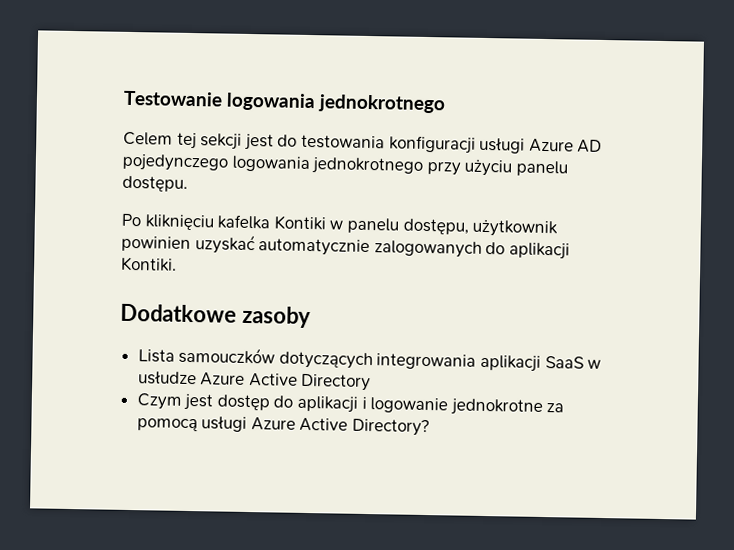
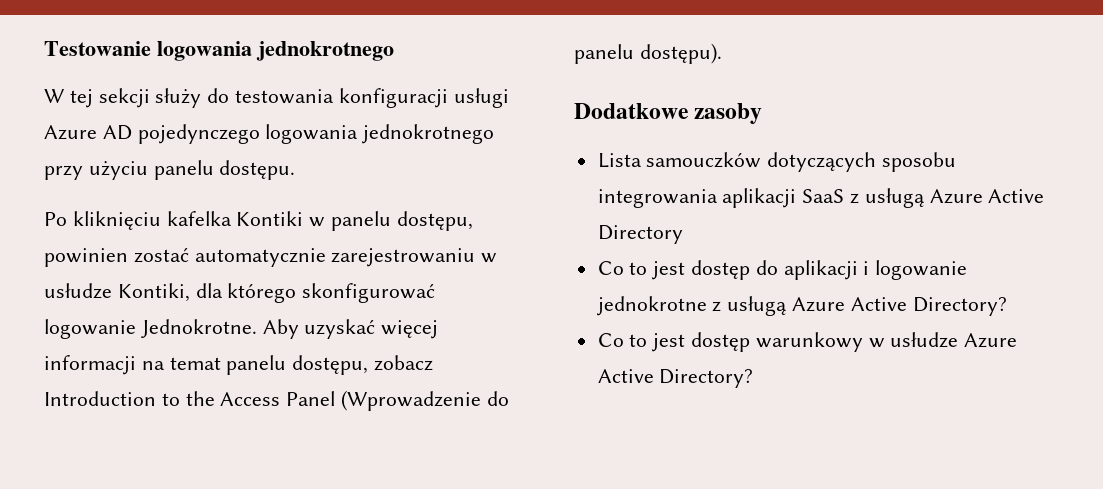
- Celem tej sekcji jest do testowania konfiguracji usługi Azure AD pojedynczego logowania jednokrotnego przy użyciu panelu dostępu.
+ W tej sekcji służy do testowania konfiguracji usługi Azure AD pojedynczego logowania jednokrotnego przy użyciu panelu dostępu.
- Po kliknięciu kafelka Kontiki w panelu dostępu, użytkownik powinien uzyskać automatycznie zalogowanych do aplikacji Kontiki.
+ Po kliknięciu kafelka Kontiki w panelu dostępu, powinien zostać automatycznie zarejestrowaniu w usłudze Kontiki, dla którego skonfigurować logowanie Jednokrotne. Aby uzyskać więcej informacji na temat panelu dostępu, zobacz Introduction to the Access Panel (Wprowadzenie do panelu dostępu).
- Lista samouczków dotyczących integrowania aplikacji SaaS w usłudze Azure Active Directory
+ Lista samouczków dotyczących sposobu integrowania aplikacji SaaS z usługą Azure Active Directory
- Czym jest dostęp do aplikacji i logowanie jednokrotne za pomocą usługi Azure Active Directory?
+ Co to jest dostęp do aplikacji i logowanie jednokrotne z usługą Azure Active Directory?
+ Co to jest dostęp warunkowy w usłudze Azure Active Directory?

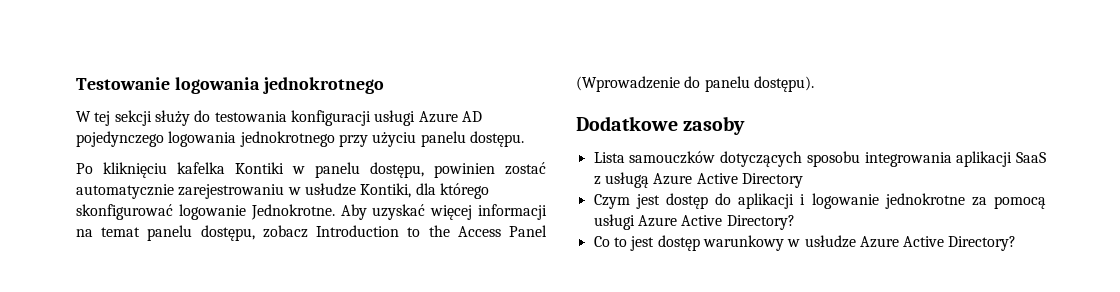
- Co to jest dostęp do aplikacji i logowanie jednokrotne z usługą Azure Active Directory?
+ Czym jest dostęp do aplikacji i logowanie jednokrotne za pomocą usługi Azure Active Directory?

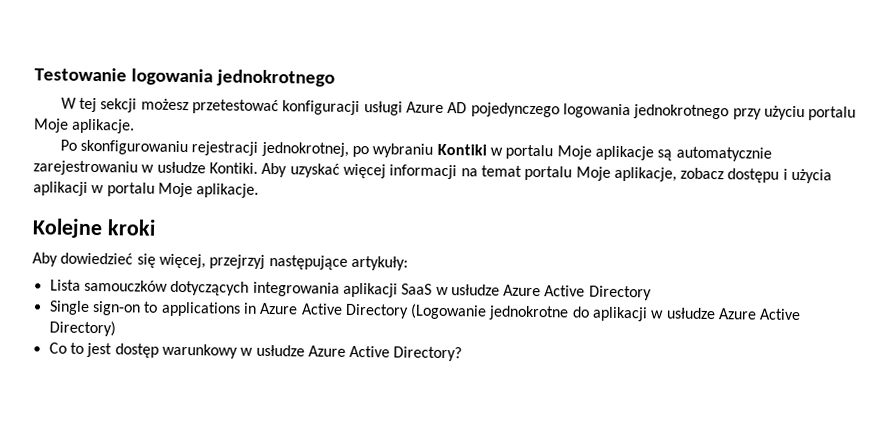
- W tej sekcji służy do testowania konfiguracji usługi Azure AD pojedynczego logowania jednokrotnego przy użyciu panelu dostępu.
- Po kliknięciu kafelka Kontiki w panelu dostępu, powinien zostać automatycznie zarejestrowaniu w usłudze Kontiki, dla którego skonfigurować logowanie Jednokrotne.
+ W tej sekcji możesz przetestować konfiguracji usługi Azure AD pojedynczego logowania jednokrotnego przy użyciu portalu Moje aplikacje.
+ Po skonfigurowaniu rejestracji jednokrotnej, po wybraniu Kontiki w portalu Moje aplikacje są automatycznie zarejestrowaniu w usłudze Kontiki.
- Aby uzyskać więcej informacji na temat panelu dostępu, zobacz Introduction to the Access Panel (Wprowadzenie do panelu dostępu).
- Dodatkowe zasoby
+ Aby uzyskać więcej informacji na temat portalu Moje aplikacje, zobacz dostępu i użycia aplikacji w portalu Moje aplikacje.
+ Kolejne kroki
+ Aby dowiedzieć się więcej, przejrzyj następujące artykuły:
- Lista samouczków dotyczących sposobu integrowania aplikacji SaaS z usługą Azure Active Directory
+ Lista samouczków dotyczących integrowania aplikacji SaaS w usłudze Azure Active Directory
- Czym jest dostęp do aplikacji i logowanie jednokrotne za pomocą usługi Azure Active Directory?
+ Single sign-on to applications in Azure Active Directory (Logowanie jednokrotne do aplikacji w usłudze Azure Active Directory)

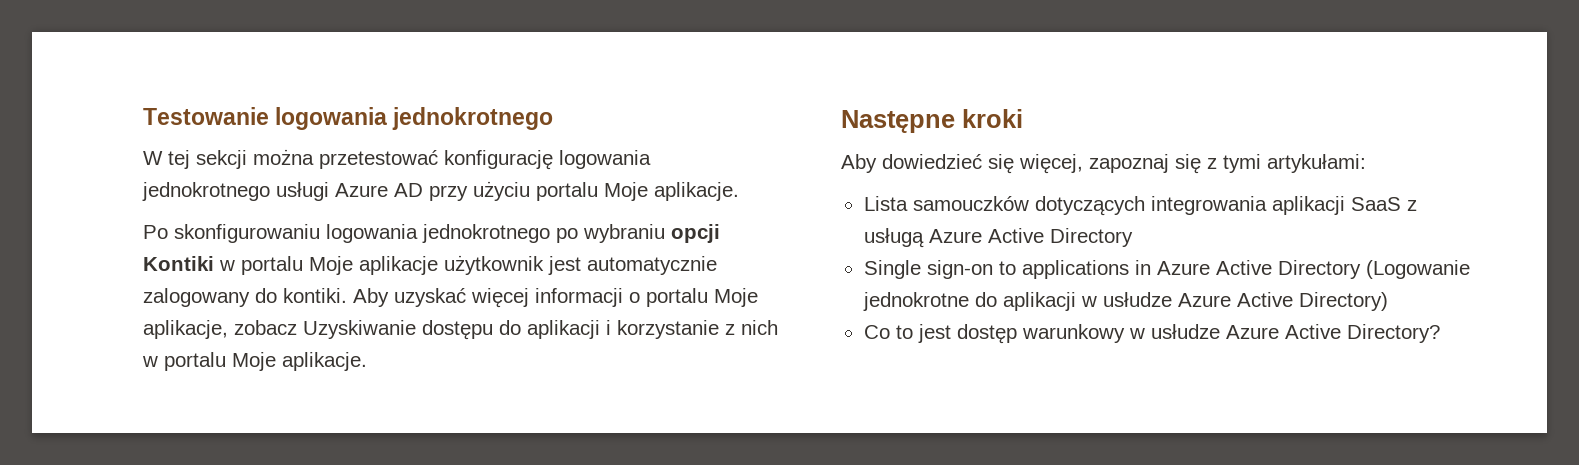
- W tej sekcji możesz przetestować konfiguracji usługi Azure AD pojedynczego logowania jednokrotnego przy użyciu portalu Moje aplikacje.
+ W tej sekcji można przetestować konfigurację logowania jednokrotnego usługi Azure AD przy użyciu portalu Moje aplikacje.
- Po skonfigurowaniu rejestracji jednokrotnej, po wybraniu Kontiki w portalu Moje aplikacje są automatycznie zarejestrowaniu w usłudze Kontiki.
+ Po skonfigurowaniu logowania jednokrotnego po wybraniu opcji Kontiki w portalu Moje aplikacje użytkownik jest automatycznie zalogowany do kontiki.
- Aby uzyskać więcej informacji na temat portalu Moje aplikacje, zobacz dostępu i użycia aplikacji w portalu Moje aplikacje.
+ Aby uzyskać więcej informacji o portalu Moje aplikacje, zobacz Uzyskiwanie dostępu do aplikacji i korzystanie z nich w portalu Moje aplikacje.
- Kolejne kroki
+ Następne kroki
- Aby dowiedzieć się więcej, przejrzyj następujące artykuły:
+ Aby dowiedzieć się więcej, zapoznaj się z tymi artykułami:
- Lista samouczków dotyczących integrowania aplikacji SaaS w usłudze Azure Active Directory
+ Lista samouczków dotyczących integrowania aplikacji SaaS z usługą Azure Active Directory

